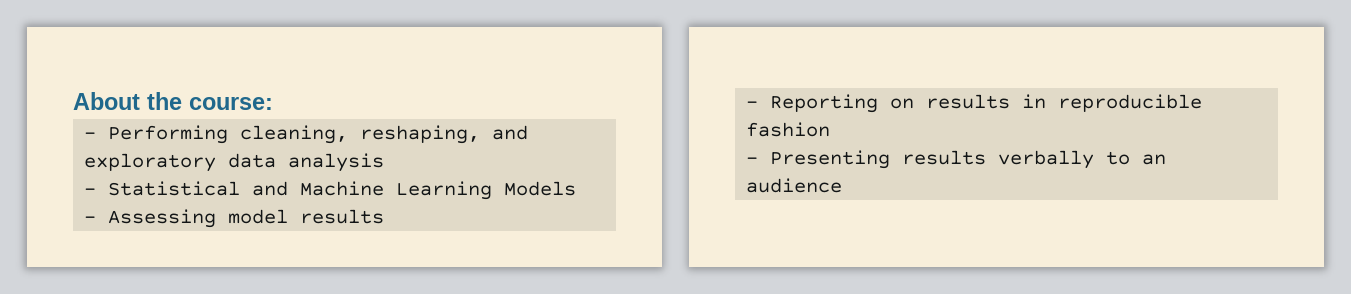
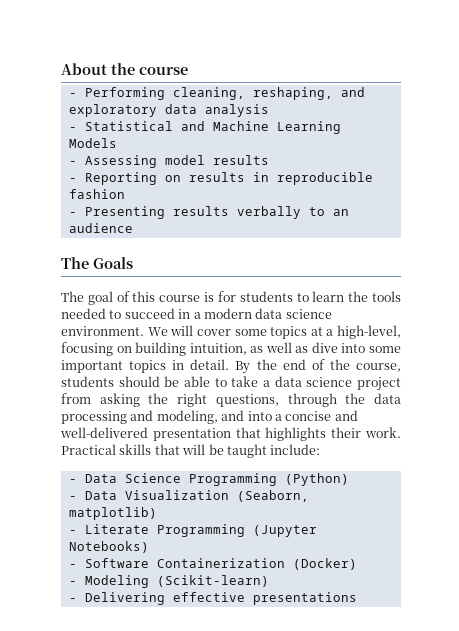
- About the course:
+ About the course
+ The Goals
+ The goal of this course is for students to learn the tools needed to succeed in a modern data science environment. We will cover some topics at a high-level, focusing on building intuition, as well as dive into some important topics in detail. By the end of the course, students should be able to take a data science project from asking the right questions, through the data processing and modeling, and into a concise and well-delivered presentation that highlights their work. Practical skills that will be taught include:
+ - Data Science Programming (Python)
+ - Data Visualization (Seaborn, matplotlib)
+ - Literate Programming (Jupyter Notebooks)
+ - Software Containerization (Docker)
+ - Modeling (Scikit-learn)
+ - Delivering effective presentations

